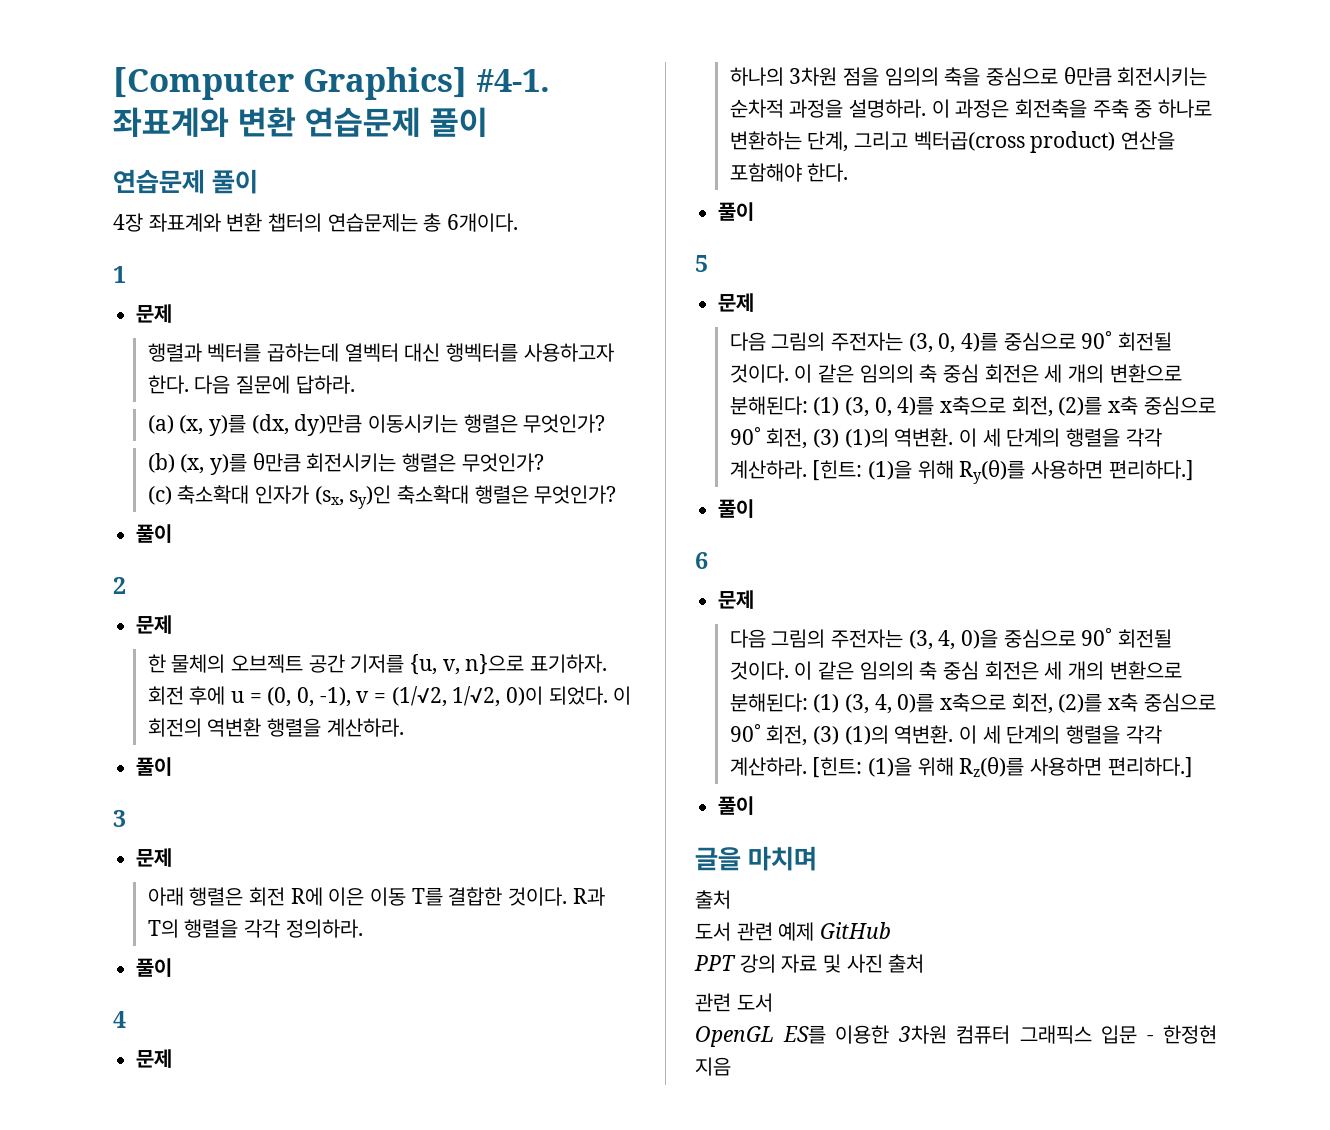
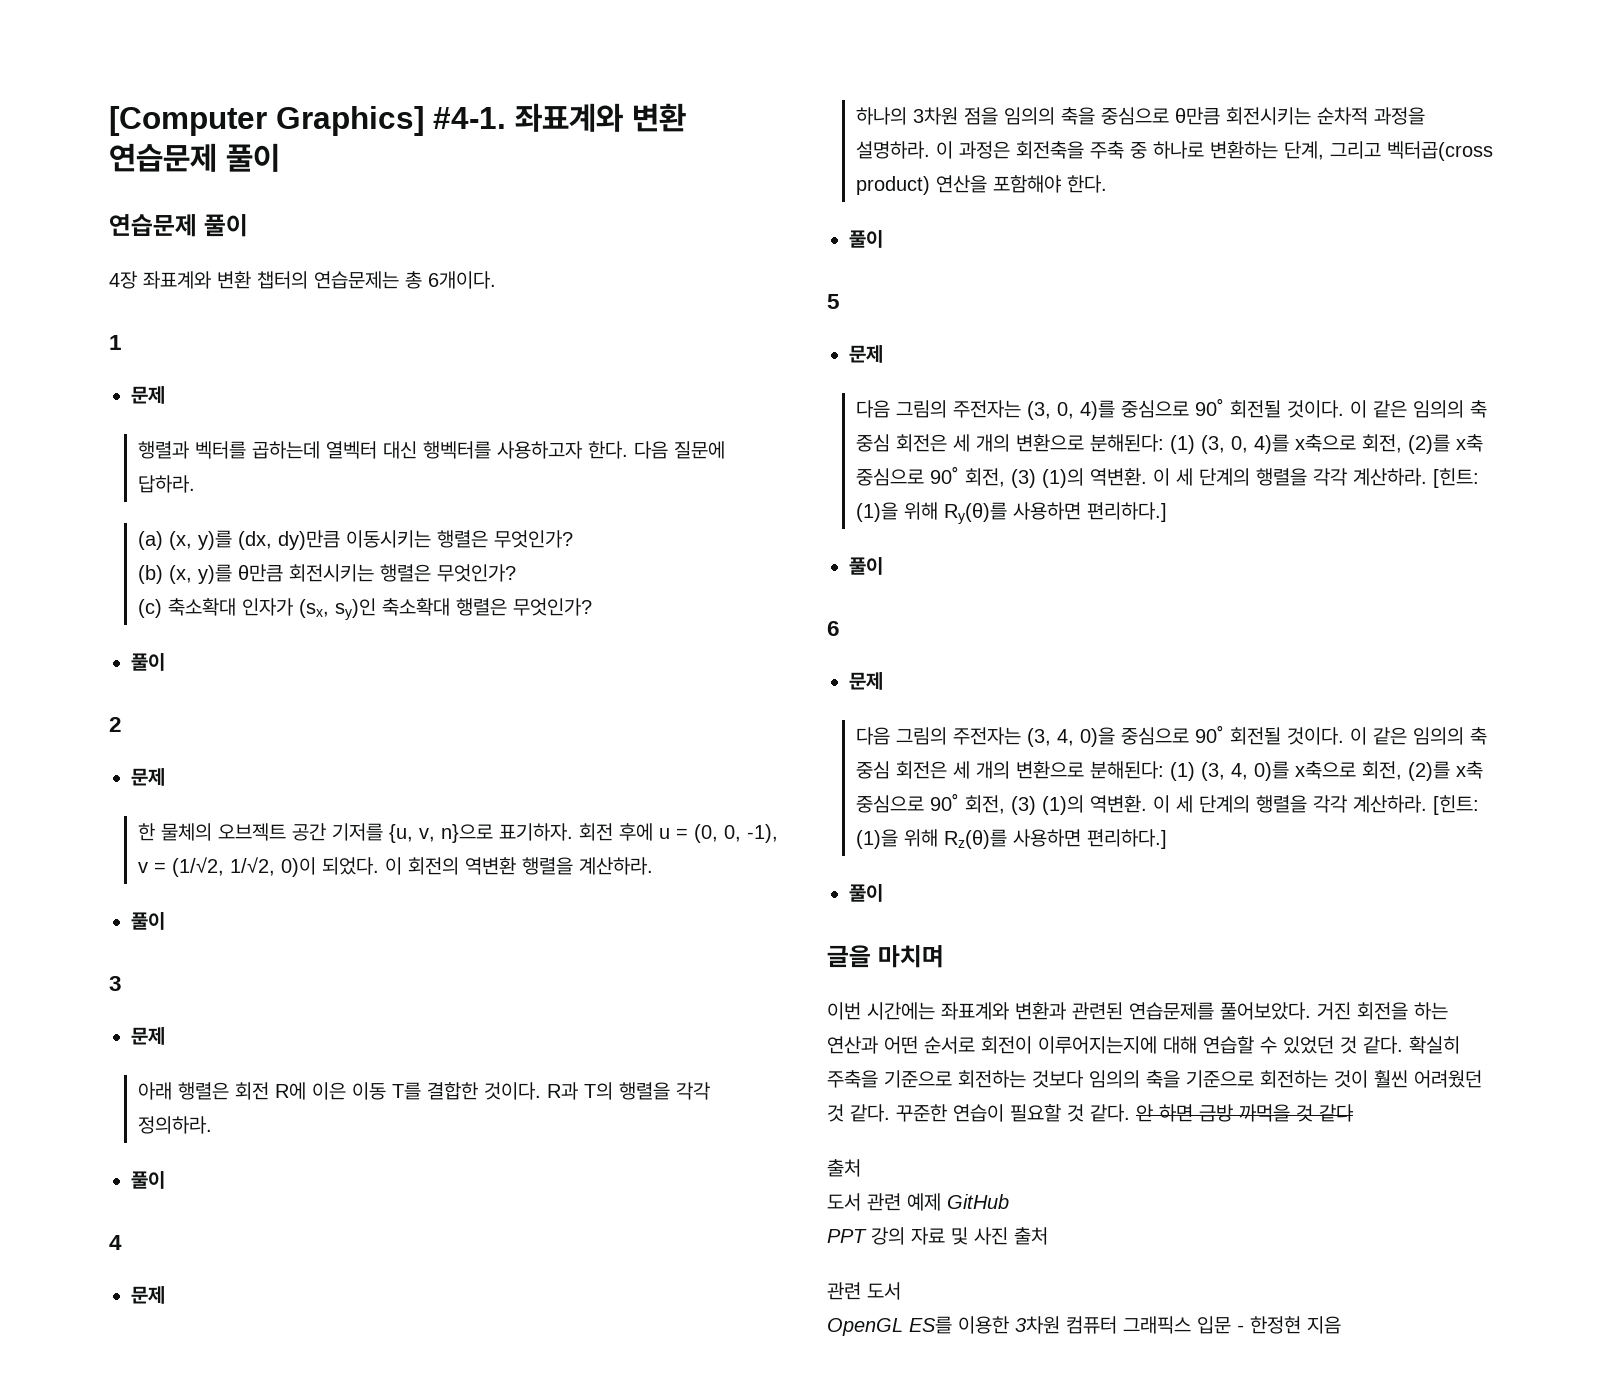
+ 이번 시간에는 좌표계와 변환과 관련된 연습문제를 풀어보았다. 거진 회전을 하는 연산과 어떤 순서로 회전이 이루어지는지에 대해 연습할 수 있었던 것 같다. 확실히 주축을 기준으로 회전하는 것보다 임의의 축을 기준으로 회전하는 것이 훨씬 어려웠던 것 같다. 꾸준한 연습이 필요할 것 같다. 안 하면 금방 까먹을 것 같다

